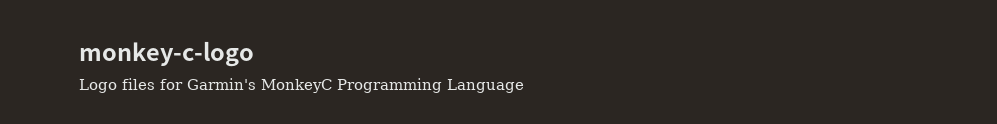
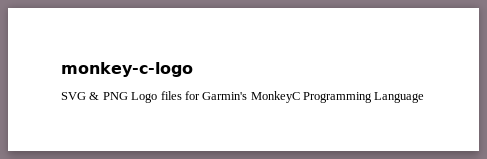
- Logo files for Garmin's MonkeyC Programming Language
+ SVG & PNG Logo files for Garmin's MonkeyC Programming Language

